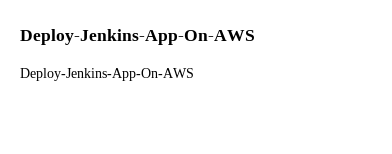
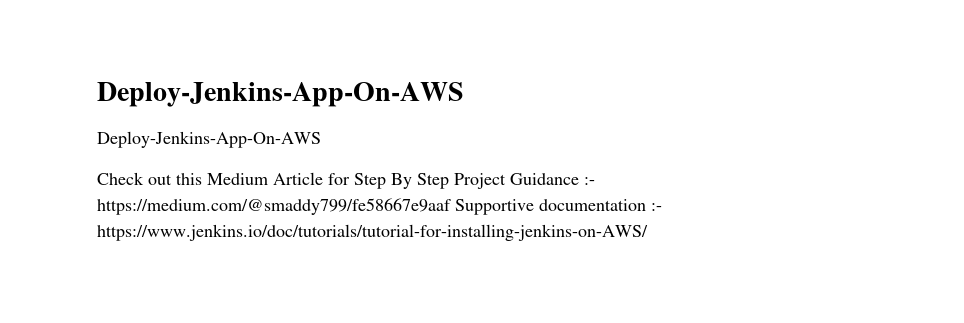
+ Check out this Medium Article for Step By Step Project Guidance :- https://medium.com/@smaddy799/fe58667e9aaf Supportive documentation :- https://www.jenkins.io/doc/tutorials/tutorial-for-installing-jenkins-on-AWS/

